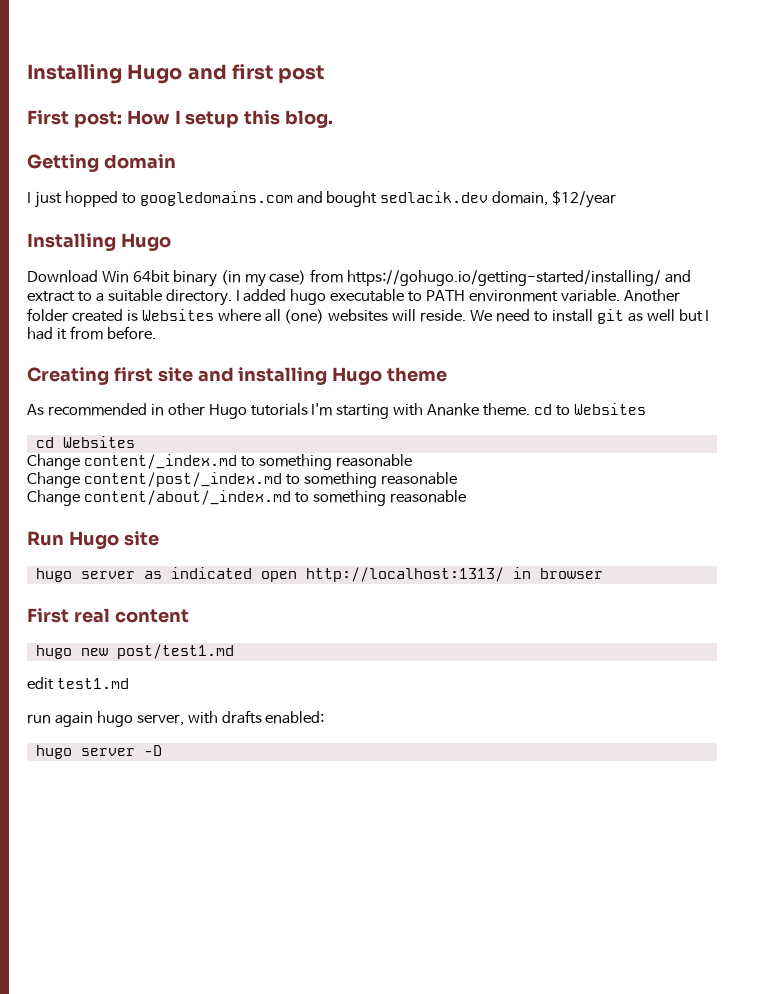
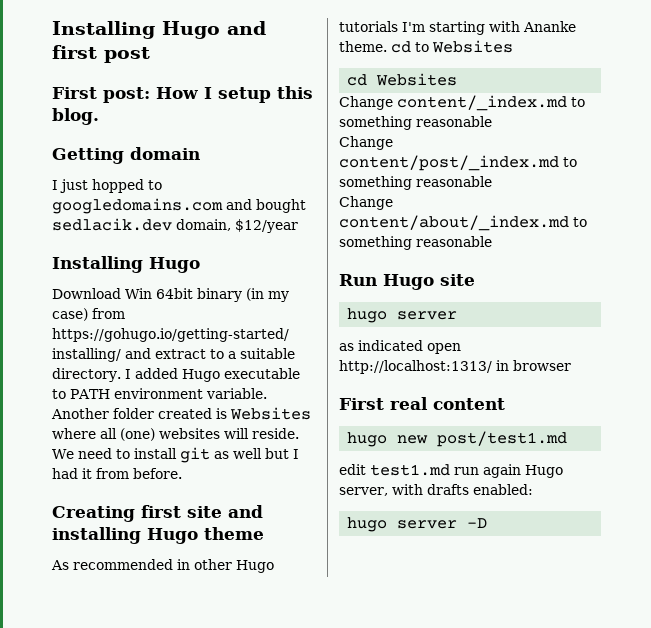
- I added hugo executable to PATH environment variable.
+ I added Hugo executable to PATH environment variable.
  Run Hugo site
- hugo server as indicated open http://localhost:1313/ in browser
+ hugo server
+ as indicated open http://localhost:1313/ in browser
- edit test1.md
- run again hugo server, with drafts enabled:
+ edit test1.md run again Hugo server, with drafts enabled:

